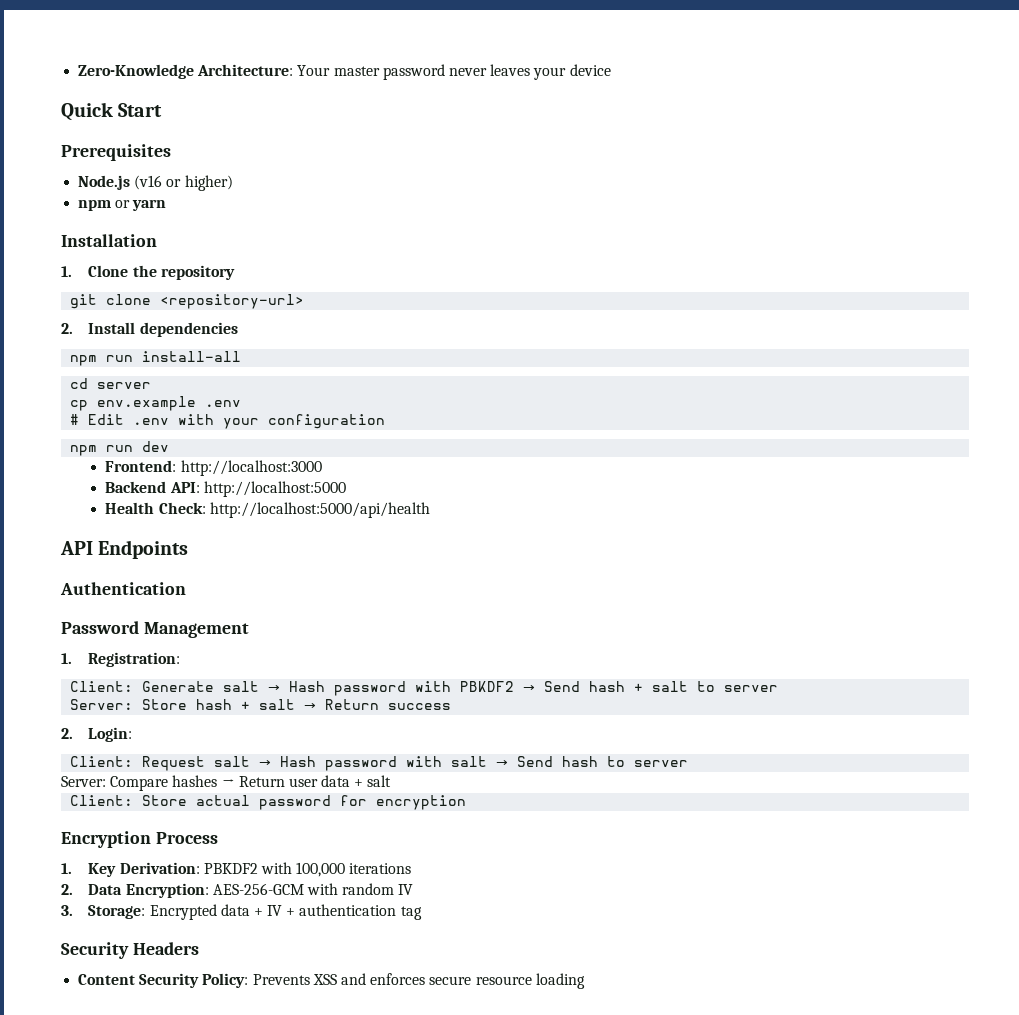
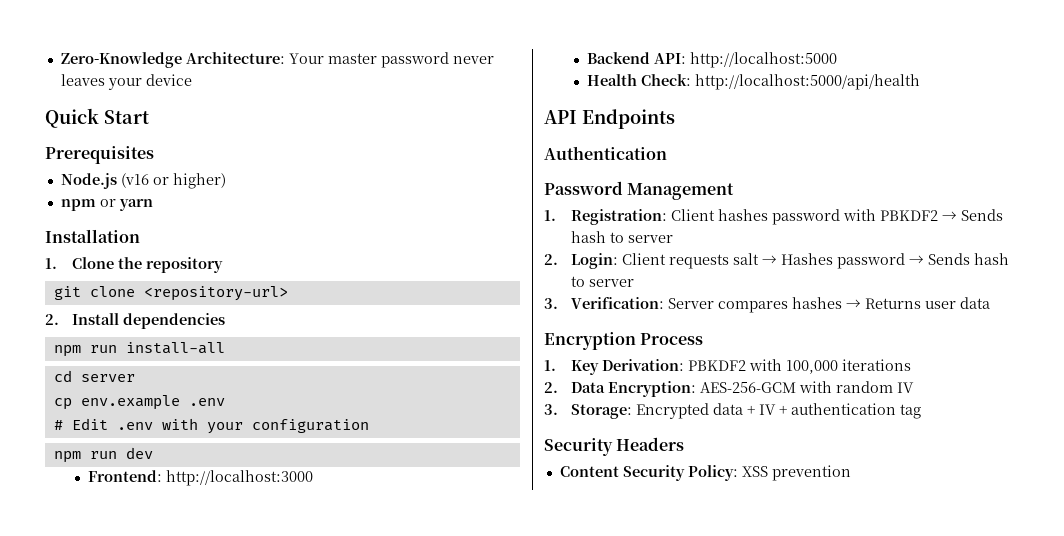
- 1. Registration:
- Client: Generate salt → Hash password with PBKDF2 → Send hash + salt to server
- Server: Store hash + salt → Return success
- 2. Login:
- Client: Request salt → Hash password with salt → Send hash to server
- Server: Compare hashes → Return user data + salt
- Client: Store actual password for encryption
+ 1. Registration: Client hashes password with PBKDF2 → Sends hash to server
+ 2. Login: Client requests salt → Hashes password → Sends hash to server
+ 3. Verification: Server compares hashes → Returns user data
- Content Security Policy: Prevents XSS and enforces secure resource loading
+ Content Security Policy: XSS prevention

